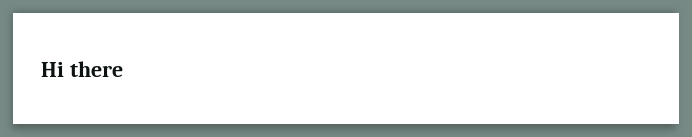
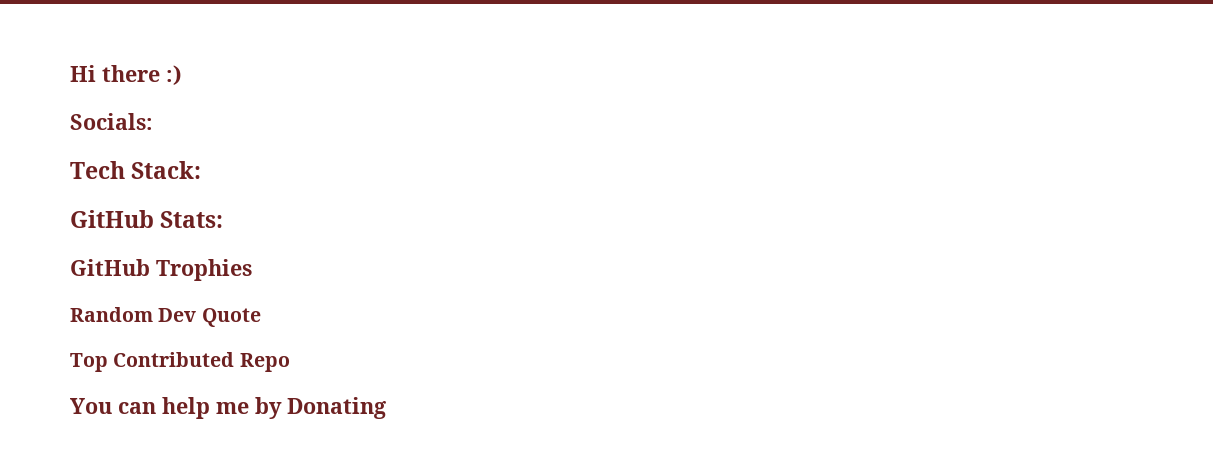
- Hi there
+ Hi there :)
+ Socials:
+ Tech Stack:
+ GitHub Stats:
+ GitHub Trophies
+ Random Dev Quote
+ Top Contributed Repo
+ You can help me by Donating

